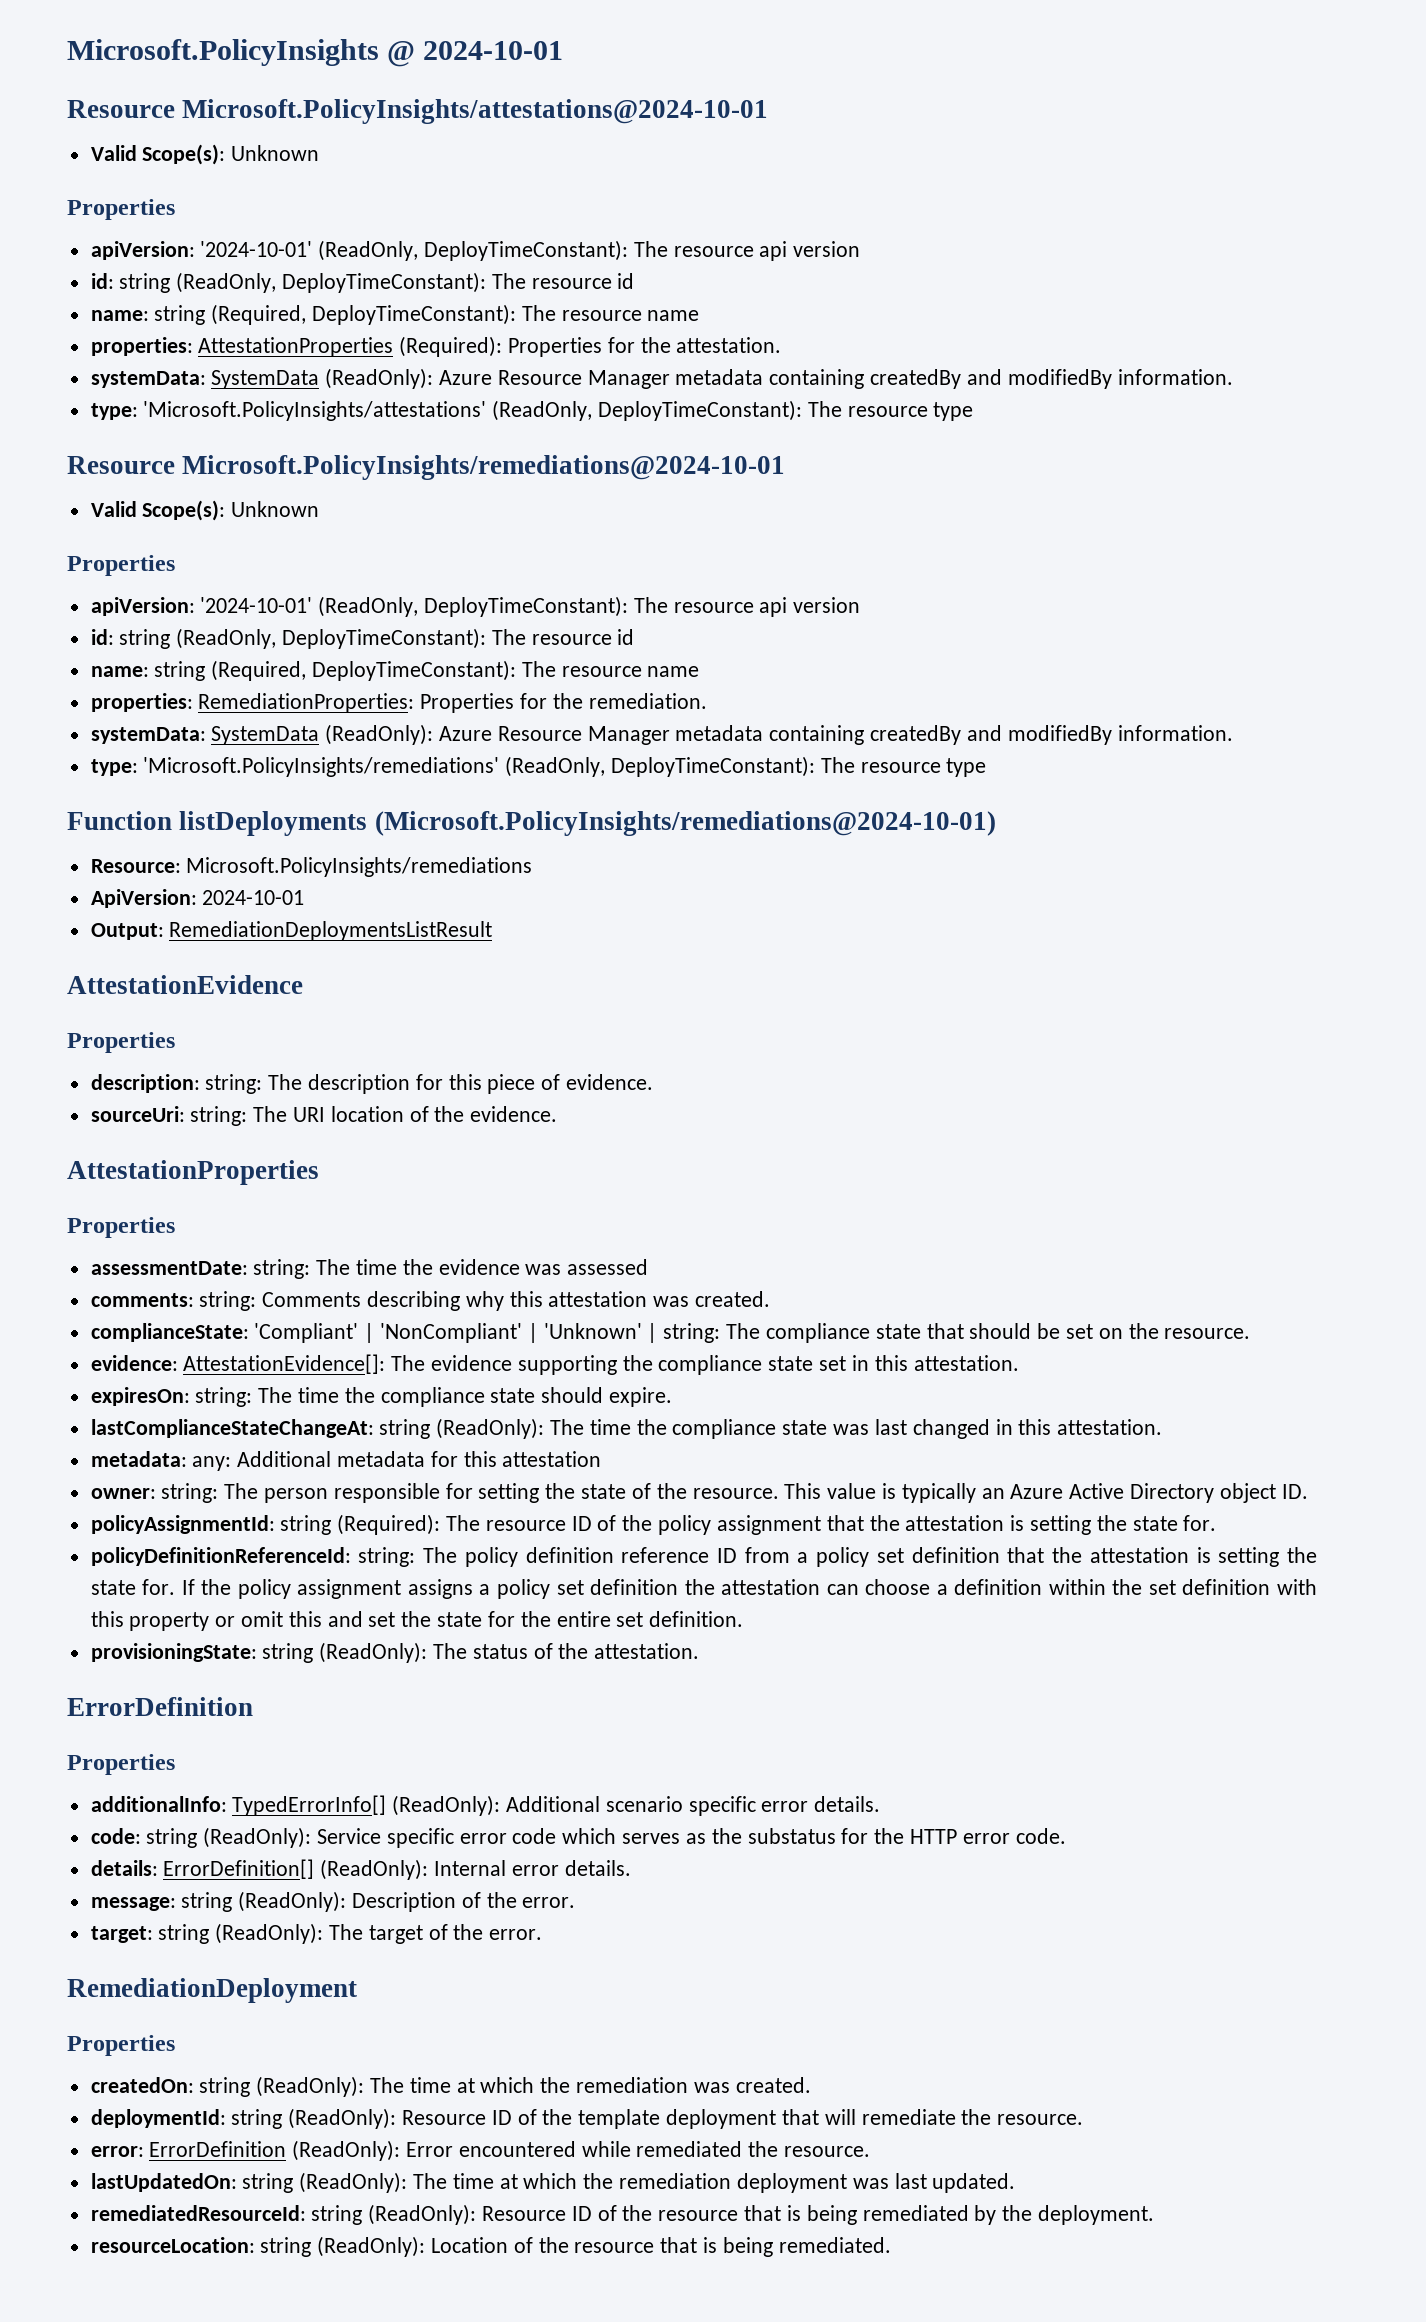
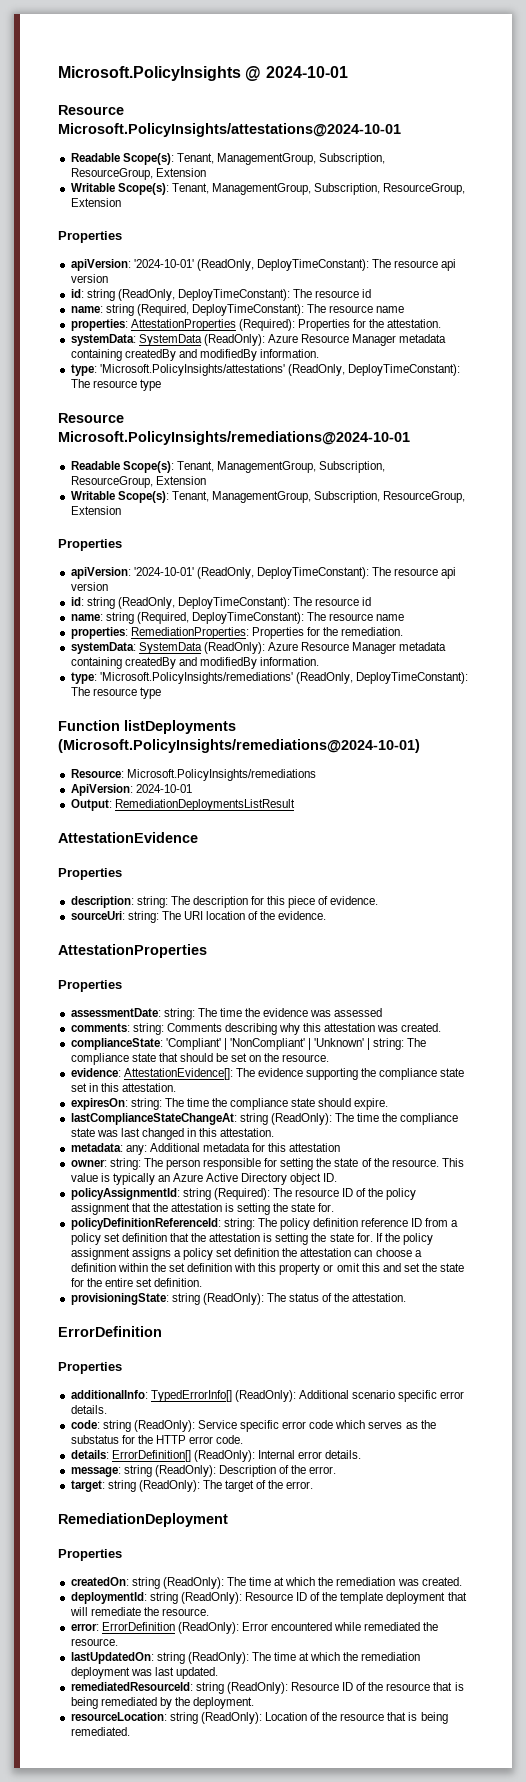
  Resource Microsoft.PolicyInsights/attestations@2024-10-01
- Valid Scope(s): Unknown
+ Readable Scope(s): Tenant, ManagementGroup, Subscription, ResourceGroup, Extension
+ Writable Scope(s): Tenant, ManagementGroup, Subscription, ResourceGroup, Extension
  Resource Microsoft.PolicyInsights/remediations@2024-10-01
- Valid Scope(s): Unknown
+ Readable Scope(s): Tenant, ManagementGroup, Subscription, ResourceGroup, Extension
+ Writable Scope(s): Tenant, ManagementGroup, Subscription, ResourceGroup, Extension

